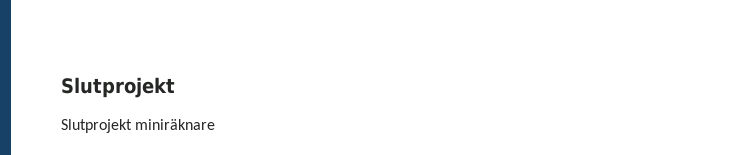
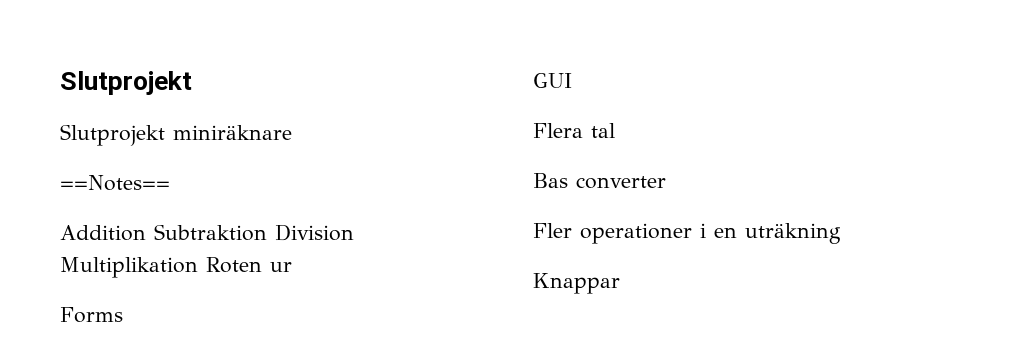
+ ==Notes==
+ Addition Subtraktion Division Multiplikation Roten ur
+ Forms
+ GUI
+ Flera tal
+ Bas converter
+ Fler operationer i en uträkning
+ Knappar

